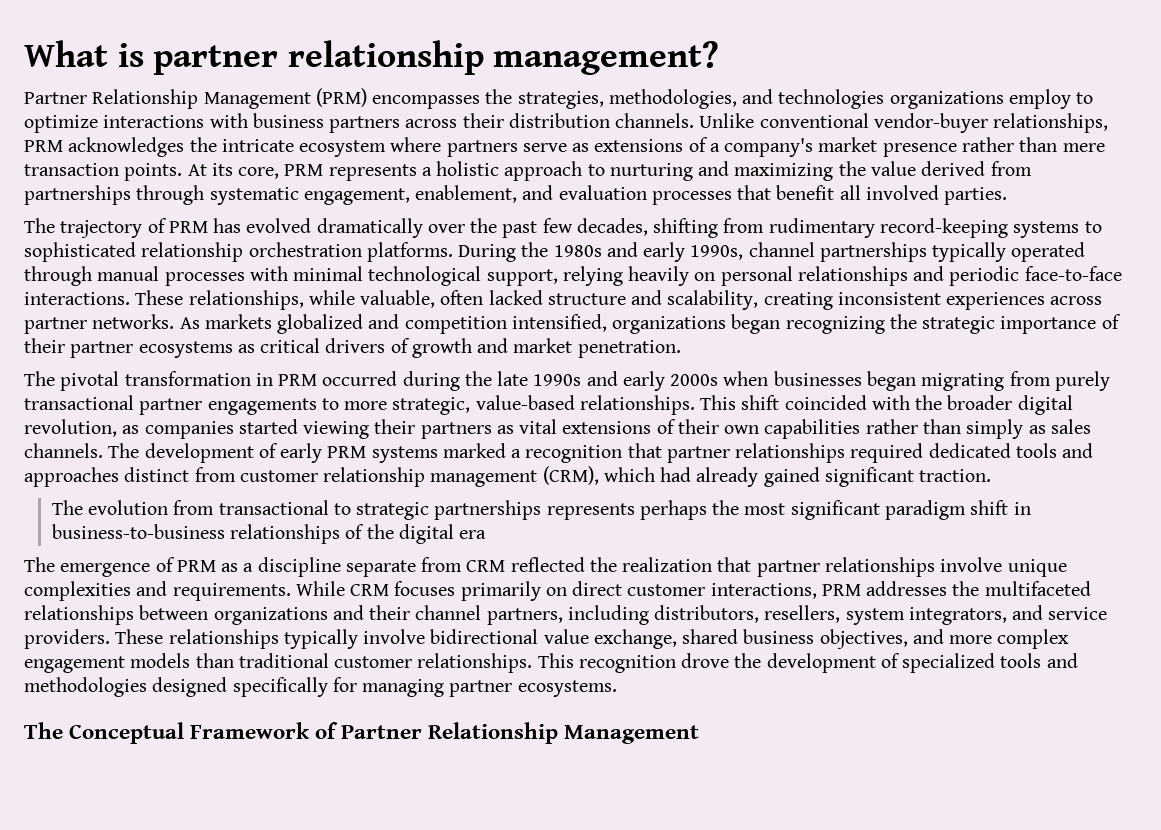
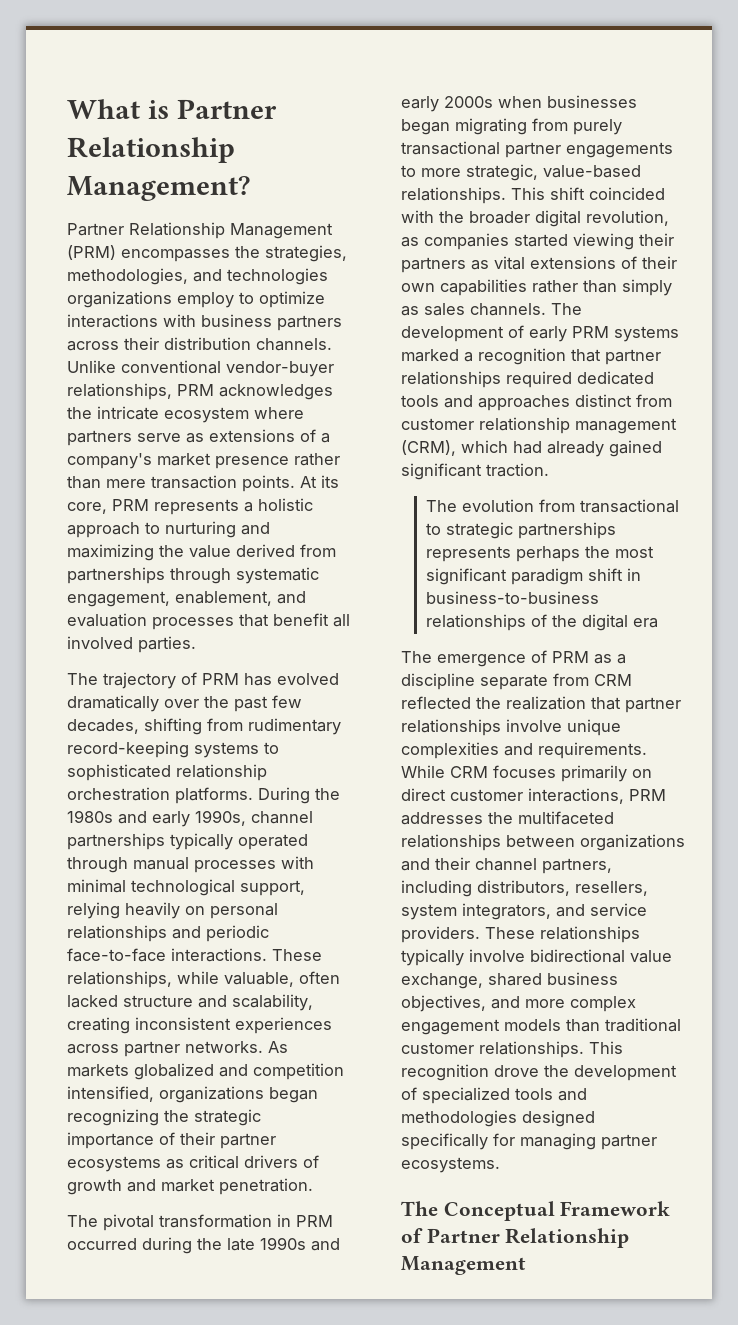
- What is partner relationship management?
+ What is Partner Relationship Management?

